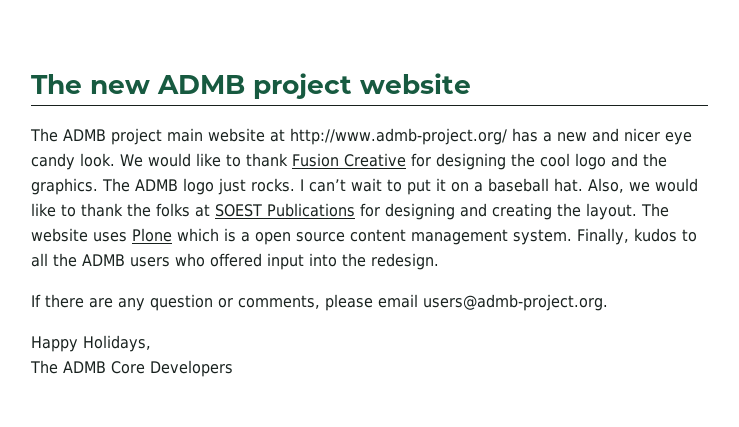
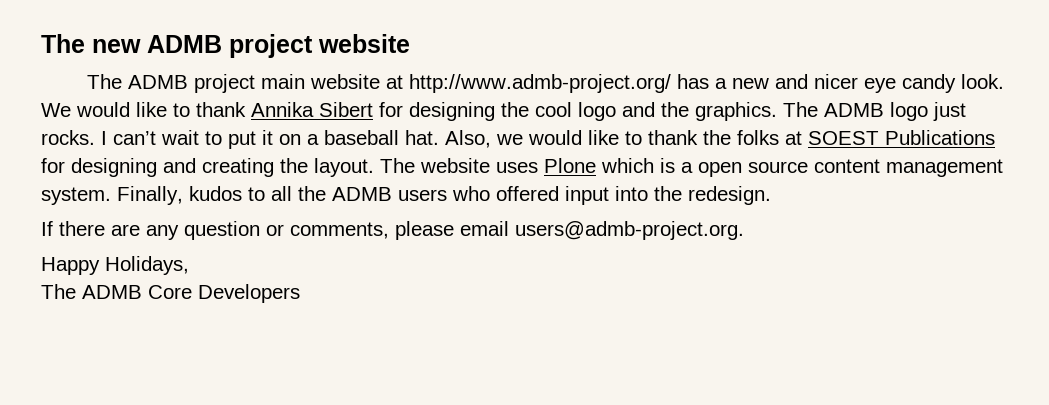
- We would like to thank Fusion Creative for designing the cool logo and the graphics.
+ We would like to thank Annika Sibert for designing the cool logo and the graphics.

